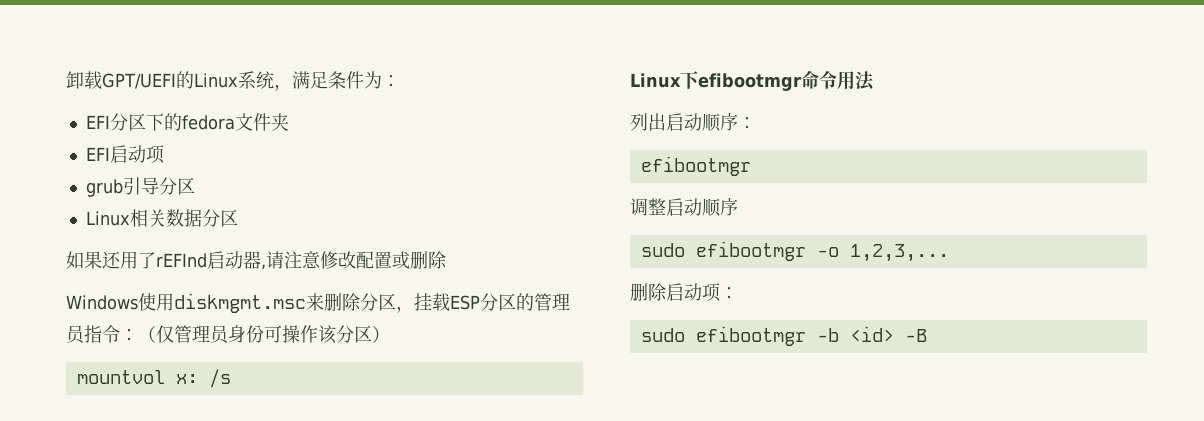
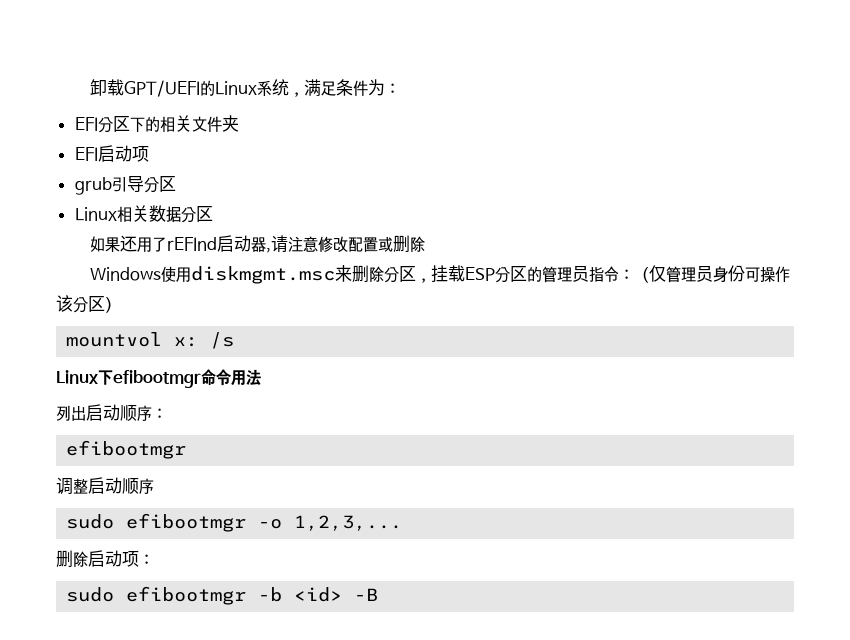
- EFI分区下的fedora文件夹
+ EFI分区下的相关文件夹

